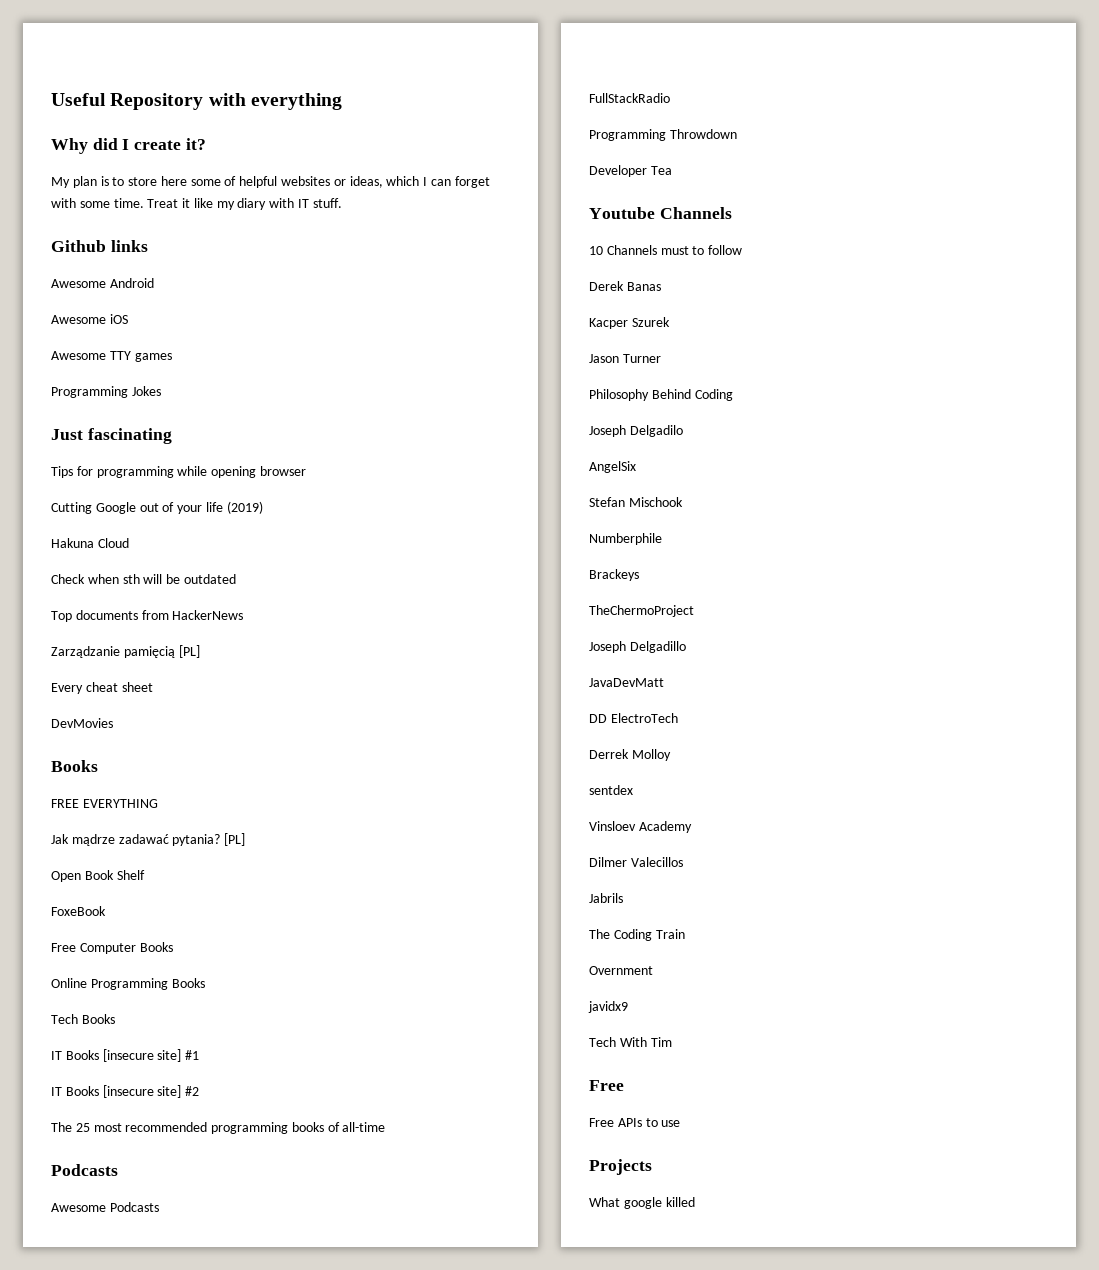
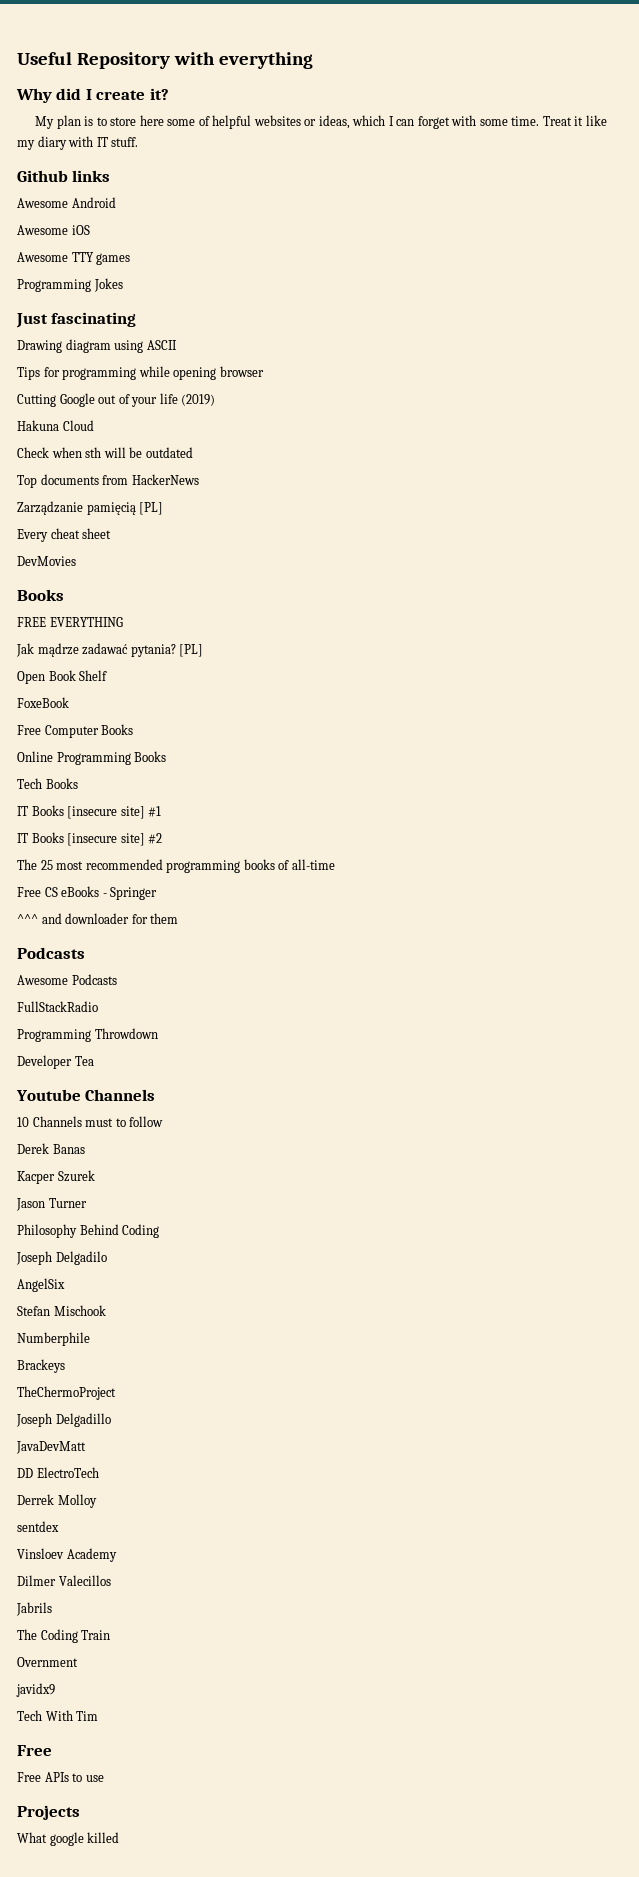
+ Drawing diagram using ASCII
+ Free CS eBooks - Springer
+ ^^^ and downloader for them

